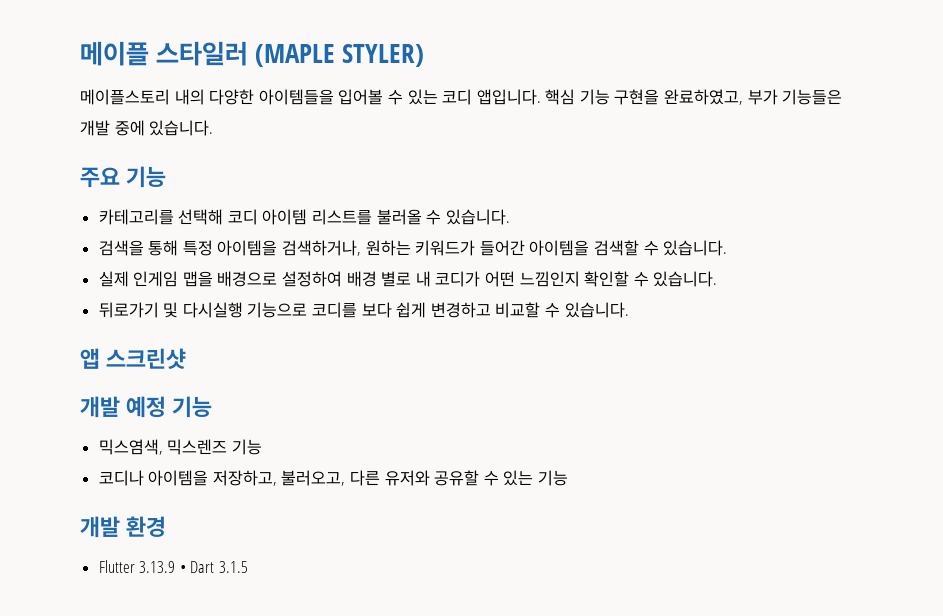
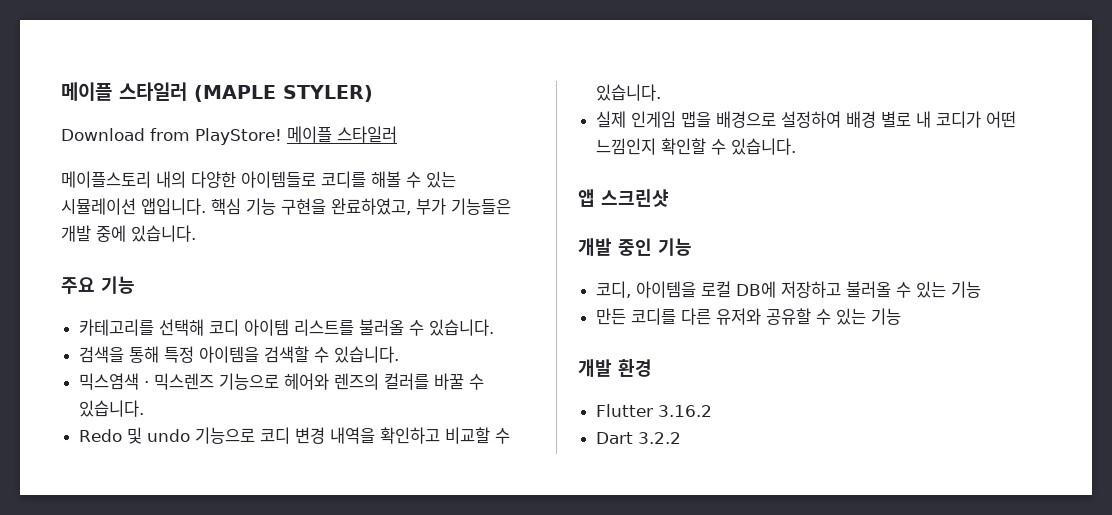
+ Download from PlayStore! 메이플 스타일러
- 메이플스토리 내의 다양한 아이템들을 입어볼 수 있는 코디 앱입니다.
+ 메이플스토리 내의 다양한 아이템들로 코디를 해볼 수 있는 시뮬레이션 앱입니다.
- 검색을 통해 특정 아이템을 검색하거나, 원하는 키워드가 들어간 아이템을 검색할 수 있습니다.
+ 검색을 통해 특정 아이템을 검색할 수 있습니다.
+ 믹스염색 · 믹스렌즈 기능으로 헤어와 렌즈의 컬러를 바꿀 수 있습니다.
+ Redo 및 undo 기능으로 코디 변경 내역을 확인하고 비교할 수 있습니다.
- 뒤로가기 및 다시실행 기능으로 코디를 보다 쉽게 변경하고 비교할 수 있습니다.
- 개발 예정 기능
- 믹스염색, 믹스렌즈 기능
- 코디나 아이템을 저장하고, 불러오고, 다른 유저와 공유할 수 있는 기능
+ 개발 중인 기능
+ 코디, 아이템을 로컬 DB에 저장하고 불러올 수 있는 기능
+ 만든 코디를 다른 유저와 공유할 수 있는 기능
- Flutter 3.13.9 • Dart 3.1.5
+ Flutter 3.16.2
+ Dart 3.2.2

